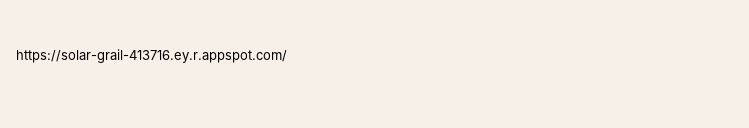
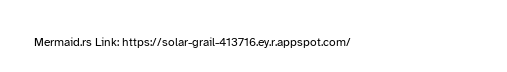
- https://solar-grail-413716.ey.r.appspot.com/
+ Mermaid.rs Link: https://solar-grail-413716.ey.r.appspot.com/

